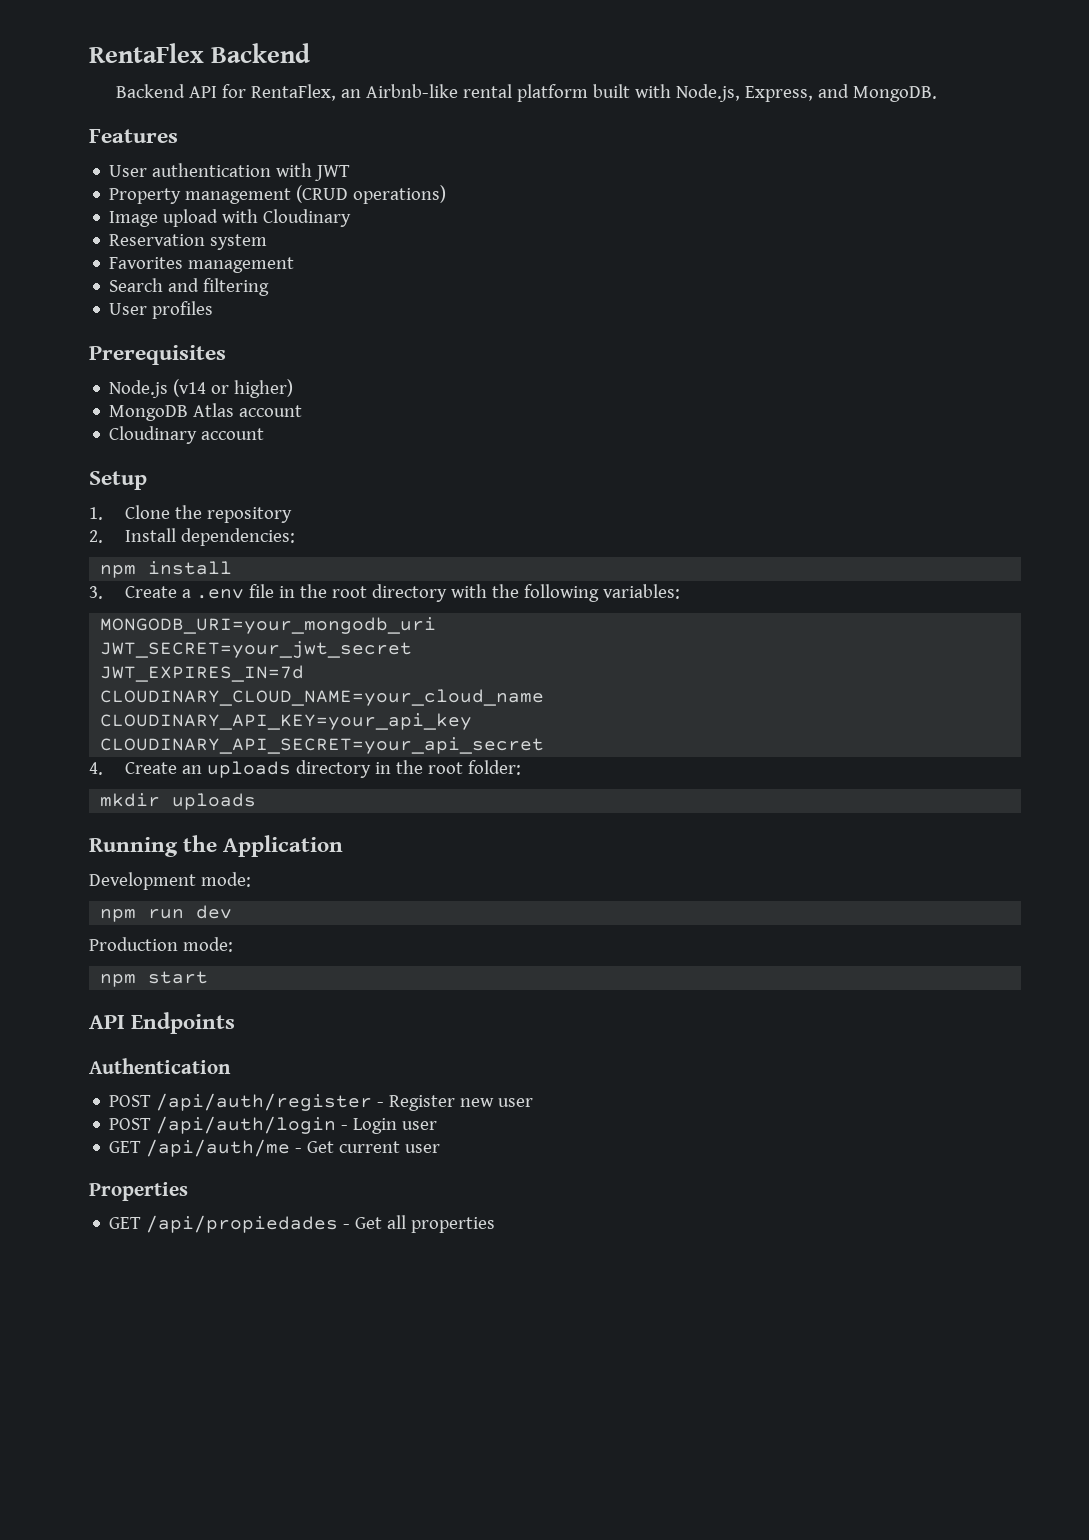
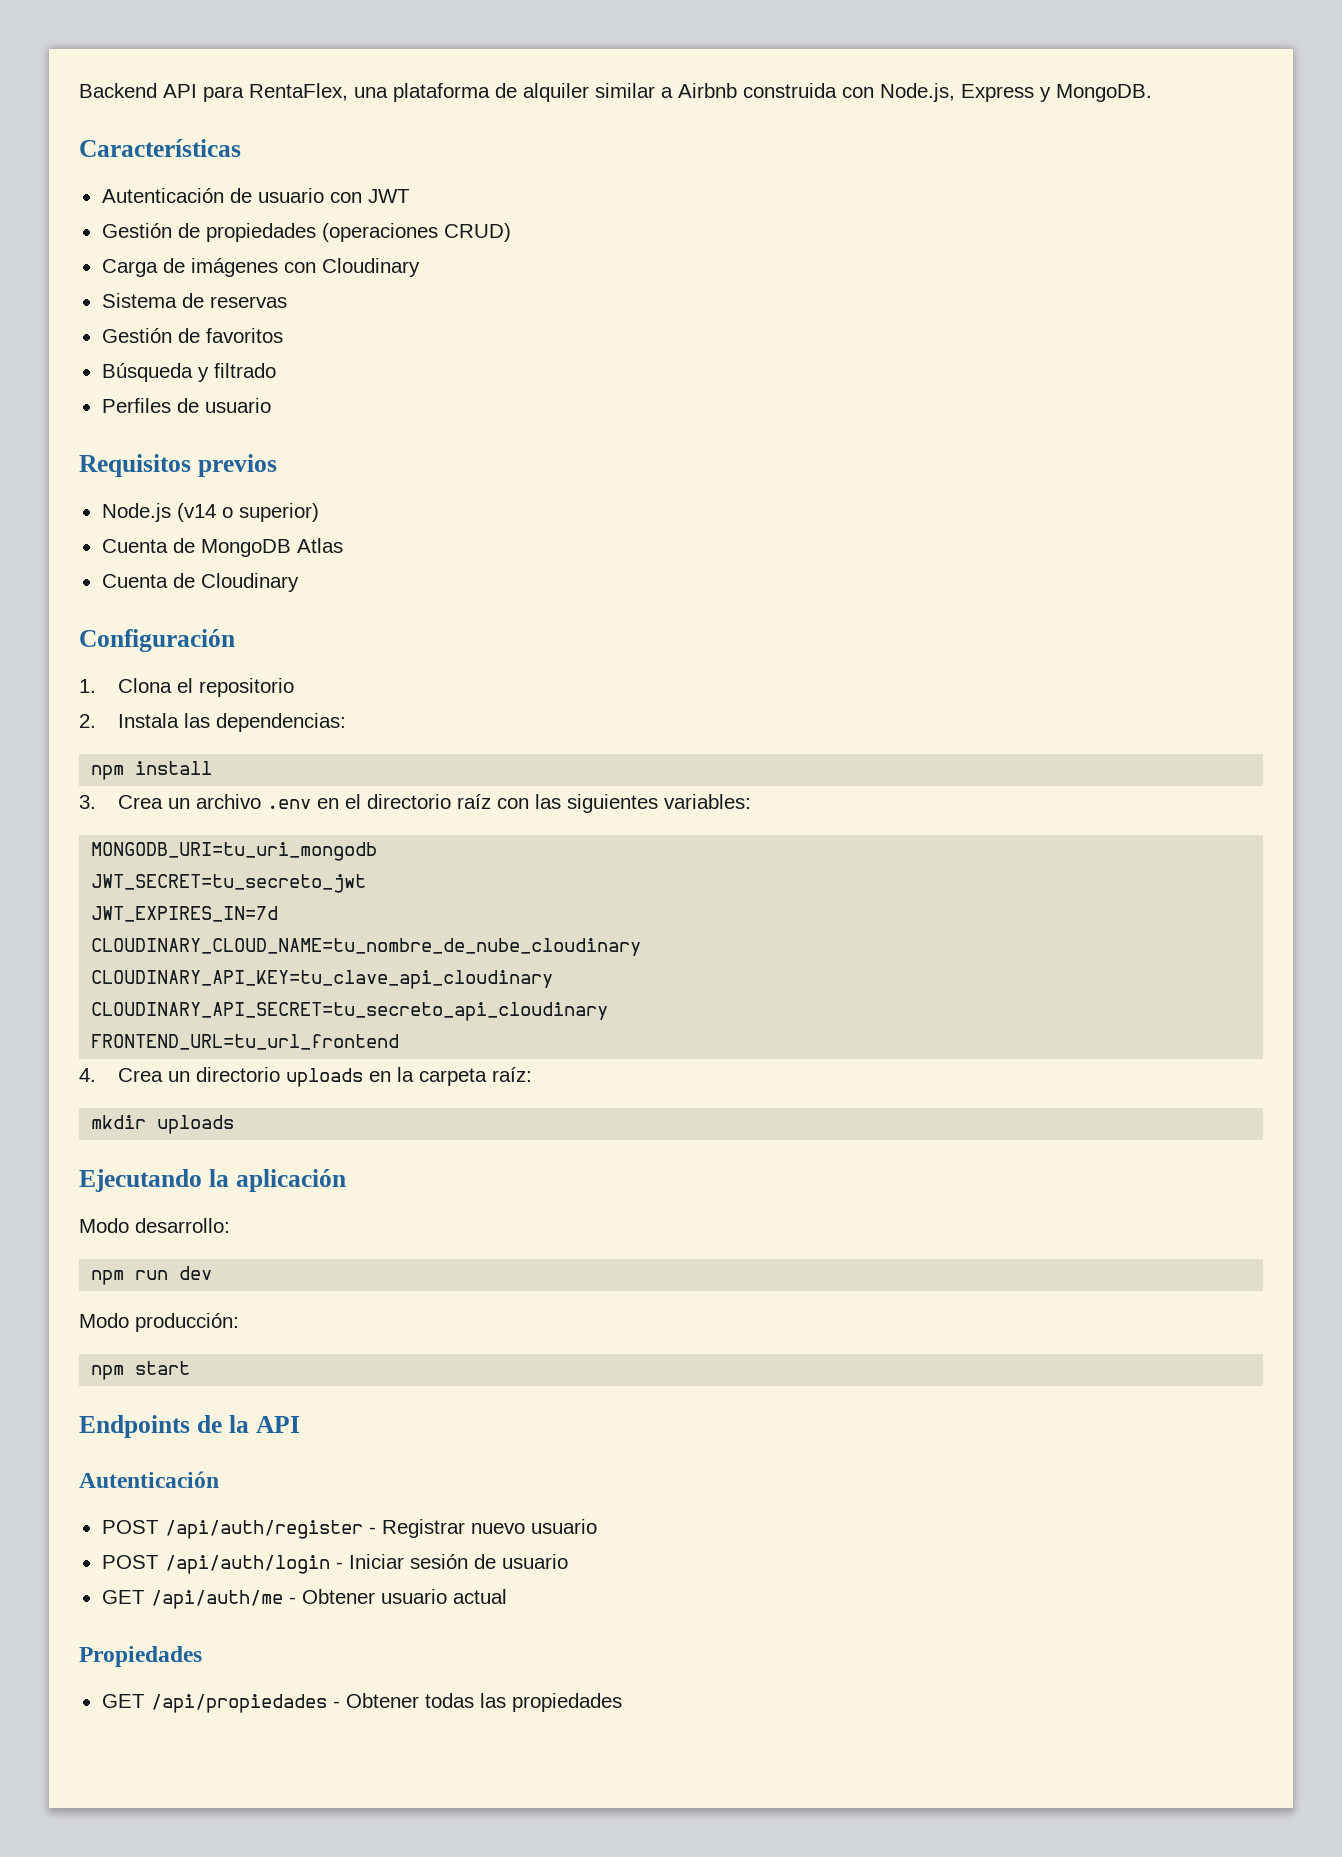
- RentaFlex Backend
- Backend API for RentaFlex, an Airbnb-like rental platform built with Node.js, Express, and MongoDB.
- Features
- User authentication with JWT
- Property management (CRUD operations)
- Image upload with Cloudinary
- Reservation system
- Favorites management
- Search and filtering
- User profiles
- Prerequisites
- Node.js (v14 or higher)
- MongoDB Atlas account
- Cloudinary account
- Setup
+ Backend API para RentaFlex, una plataforma de alquiler similar a Airbnb construida con Node.js, Express y MongoDB.
+ Características
+ Autenticación de usuario con JWT
+ Gestión de propiedades (operaciones CRUD)
+ Carga de imágenes con Cloudinary
+ Sistema de reservas
+ Gestión de favoritos
+ Búsqueda y filtrado
+ Perfiles de usuario
+ Requisitos previos
+ Node.js (v14 o superior)
+ Cuenta de MongoDB Atlas
+ Cuenta de Cloudinary
+ Configuración
- 1. Clone the repository
- 2. Install dependencies:
+ 1. Clona el repositorio
+ 2. Instala las dependencias:
  npm install
- 3. Create a .env file in the root directory with the following variables:
+ 3. Crea un archivo .env en el directorio raíz con las siguientes variables:
- MONGODB_URI=your_mongodb_uri
- JWT_SECRET=your_jwt_secret
+ MONGODB_URI=tu_uri_mongodb
+ JWT_SECRET=tu_secreto_jwt
- CLOUDINARY_CLOUD_NAME=your_cloud_name
- CLOUDINARY_API_KEY=your_api_key
- CLOUDINARY_API_SECRET=your_api_secret
- 4. Create an uploads directory in the root folder:
+ CLOUDINARY_CLOUD_NAME=tu_nombre_de_nube_cloudinary
+ CLOUDINARY_API_KEY=tu_clave_api_cloudinary
+ CLOUDINARY_API_SECRET=tu_secreto_api_cloudinary
+ FRONTEND_URL=tu_url_frontend
+ 4. Crea un directorio uploads en la carpeta raíz:
  mkdir uploads
- Running the Application
- Development mode:
+ Ejecutando la aplicación
+ Modo desarrollo:
- Production mode:
+ Modo producción:
- API Endpoints
- Authentication
+ Endpoints de la API
+ Autenticación
- POST /api/auth/register - Register new user
+ POST /api/auth/register - Registrar nuevo usuario
- POST /api/auth/login - Login user
+ POST /api/auth/login - Iniciar sesión de usuario
- GET /api/auth/me - Get current user
- Properties
+ GET /api/auth/me - Obtener usuario actual
+ Propiedades
- GET /api/propiedades - Get all properties
+ GET /api/propiedades - Obtener todas las propiedades

